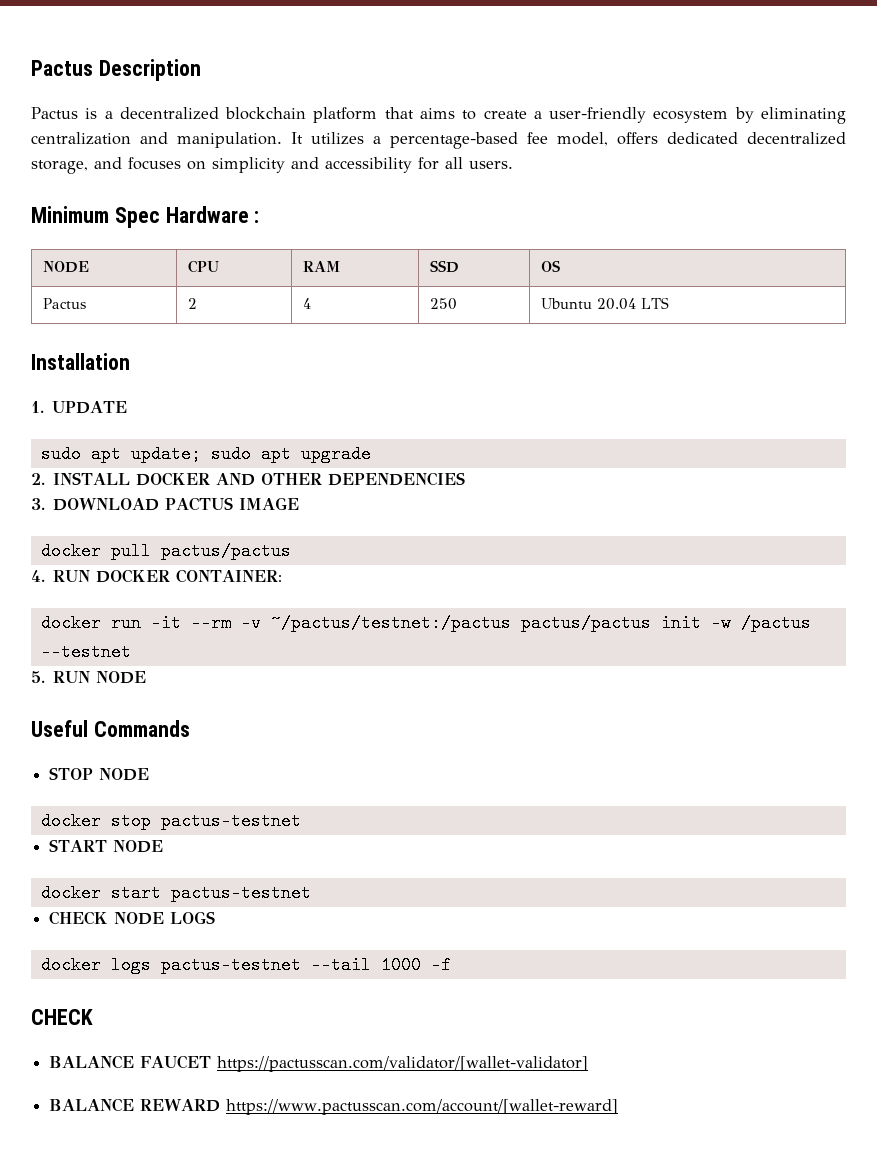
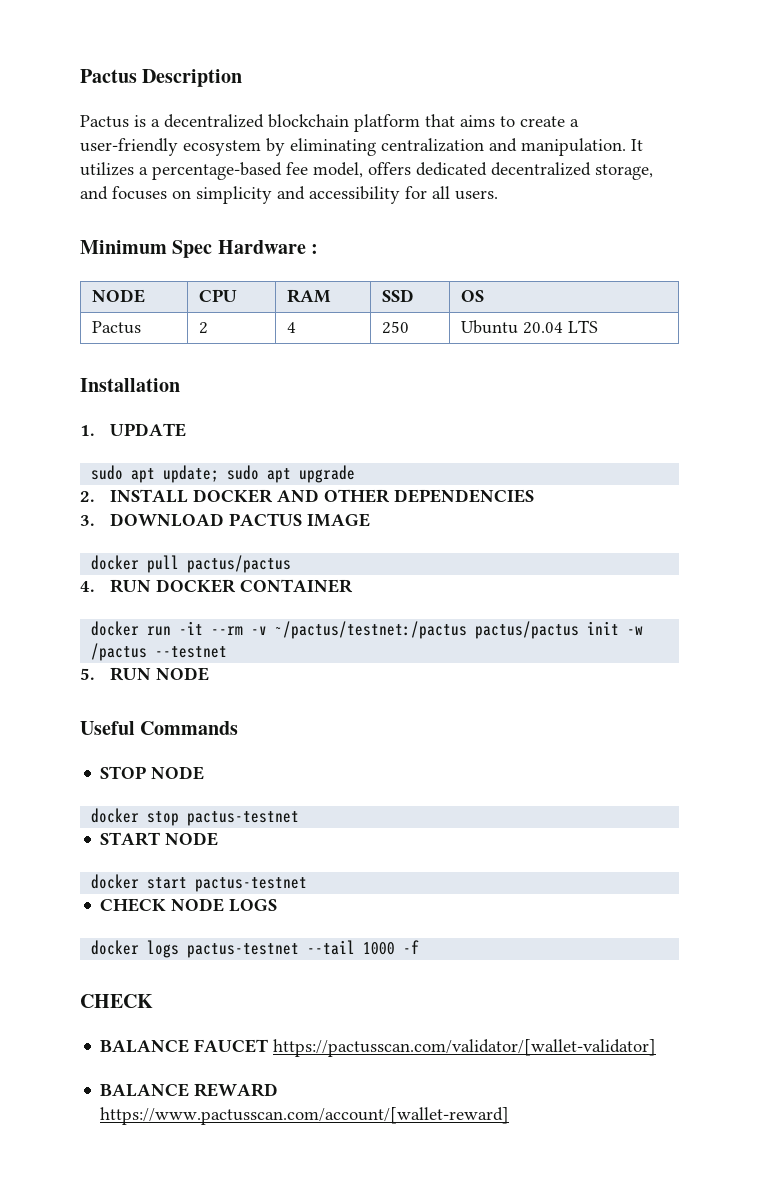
- 4. RUN DOCKER CONTAINER:
+ 4. RUN DOCKER CONTAINER

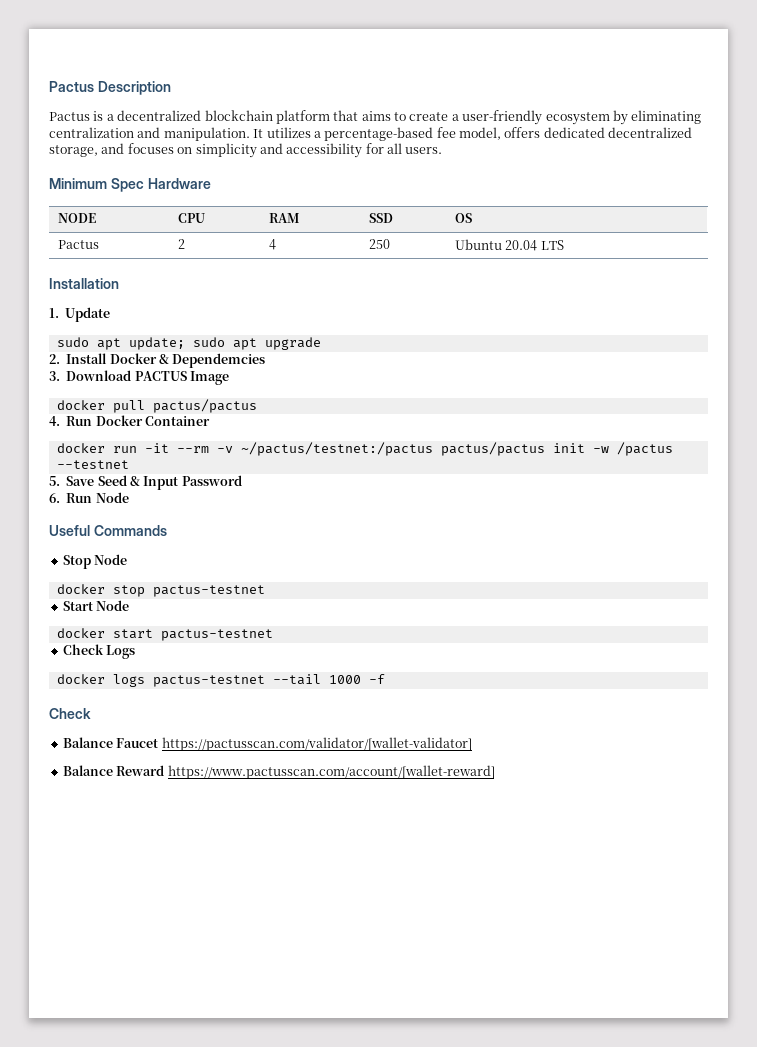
- Minimum Spec Hardware :
+ Minimum Spec Hardware
- 1. UPDATE
+ 1. Update
- 2. INSTALL DOCKER AND OTHER DEPENDENCIES
- 3. DOWNLOAD PACTUS IMAGE
+ 2. Install Docker & Dependemcies
+ 3. Download PACTUS Image
- 4. RUN DOCKER CONTAINER
+ 4. Run Docker Container
- 5. RUN NODE
+ 5. Save Seed & Input Password
+ 6. Run Node
- STOP NODE
+ Stop Node
- START NODE
+ Start Node
- CHECK NODE LOGS
+ Check Logs
  docker logs pactus-testnet --tail 1000 -f
- CHECK
- BALANCE FAUCET https://pactusscan.com/validator/[wallet-validator]
+ Check
+ Balance Faucet https://pactusscan.com/validator/[wallet-validator]
- BALANCE REWARD https://www.pactusscan.com/account/[wallet-reward]
+ Balance Reward https://www.pactusscan.com/account/[wallet-reward]

